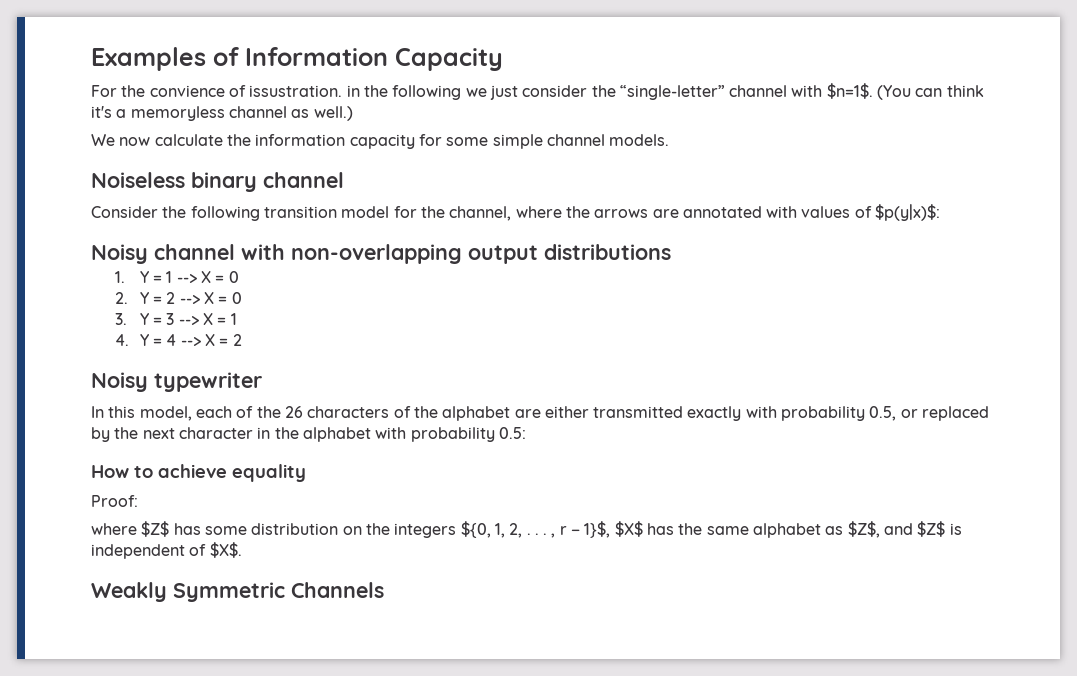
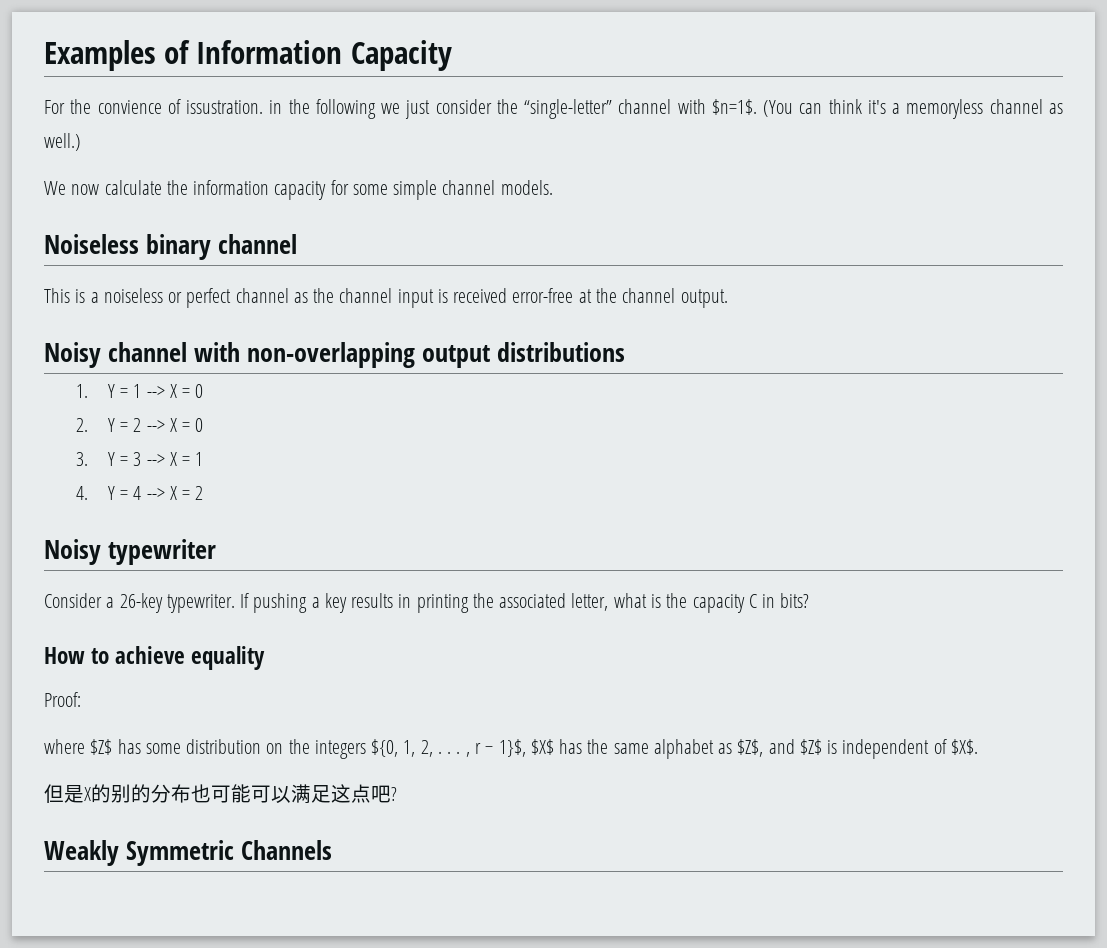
- Consider the following transition model for the channel, where the arrows are annotated with values of $p(y|x)$:
+ This is a noiseless or perfect channel as the channel input is received error-free at the channel output.
- In this model, each of the 26 characters of the alphabet are either transmitted exactly with probability 0.5, or replaced by the next character in the alphabet with probability 0.5:
+ Consider a 26-key typewriter. If pushing a key results in printing the associated letter, what is the capacity C in bits?
+ 但是X的别的分布也可能可以满足这点吧?

